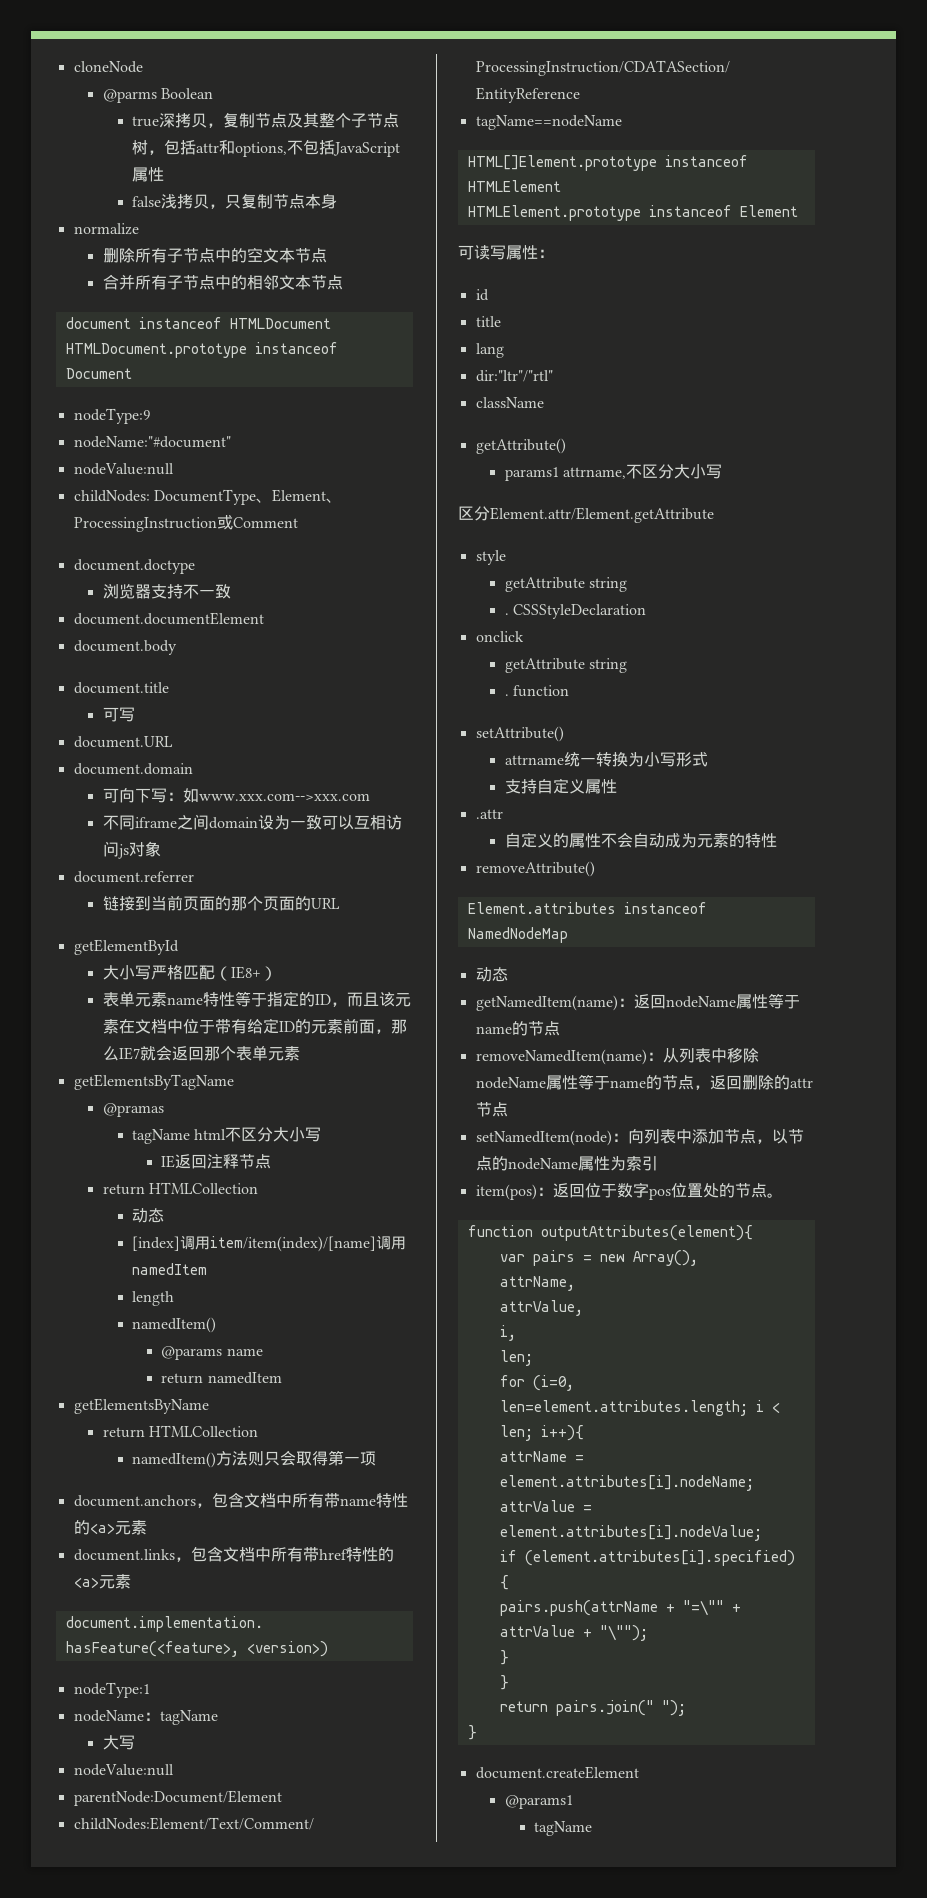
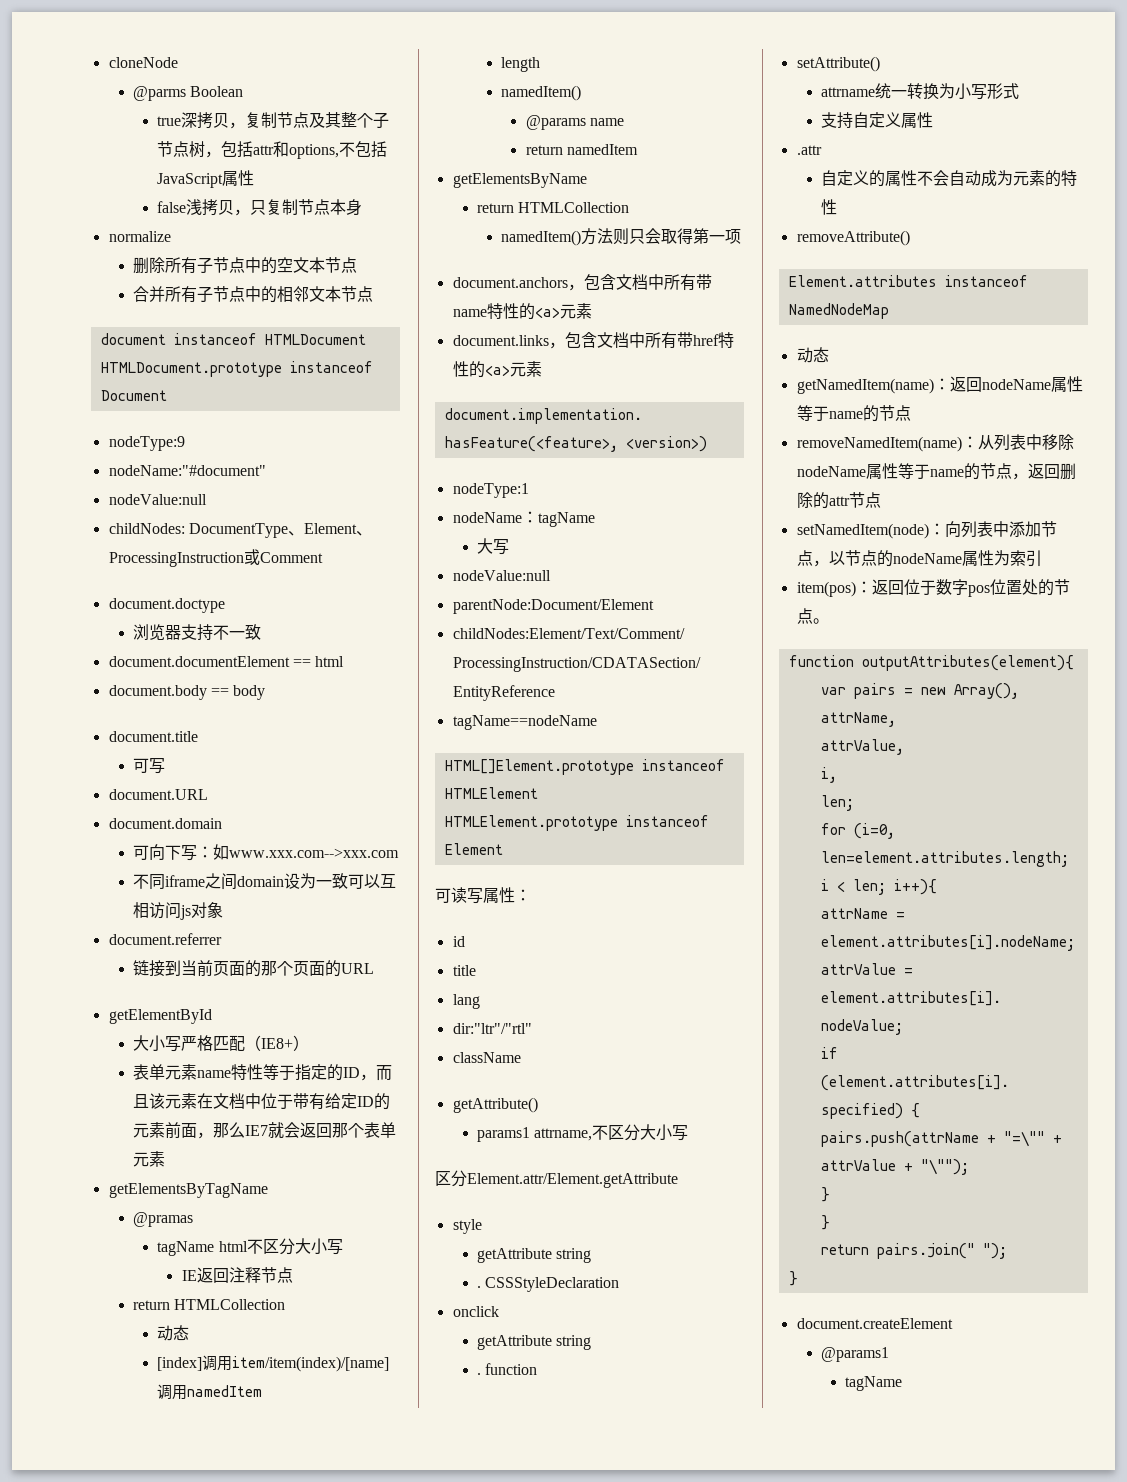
- document.documentElement
+ document.documentElement == html
- document.body
+ document.body == body

